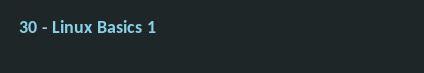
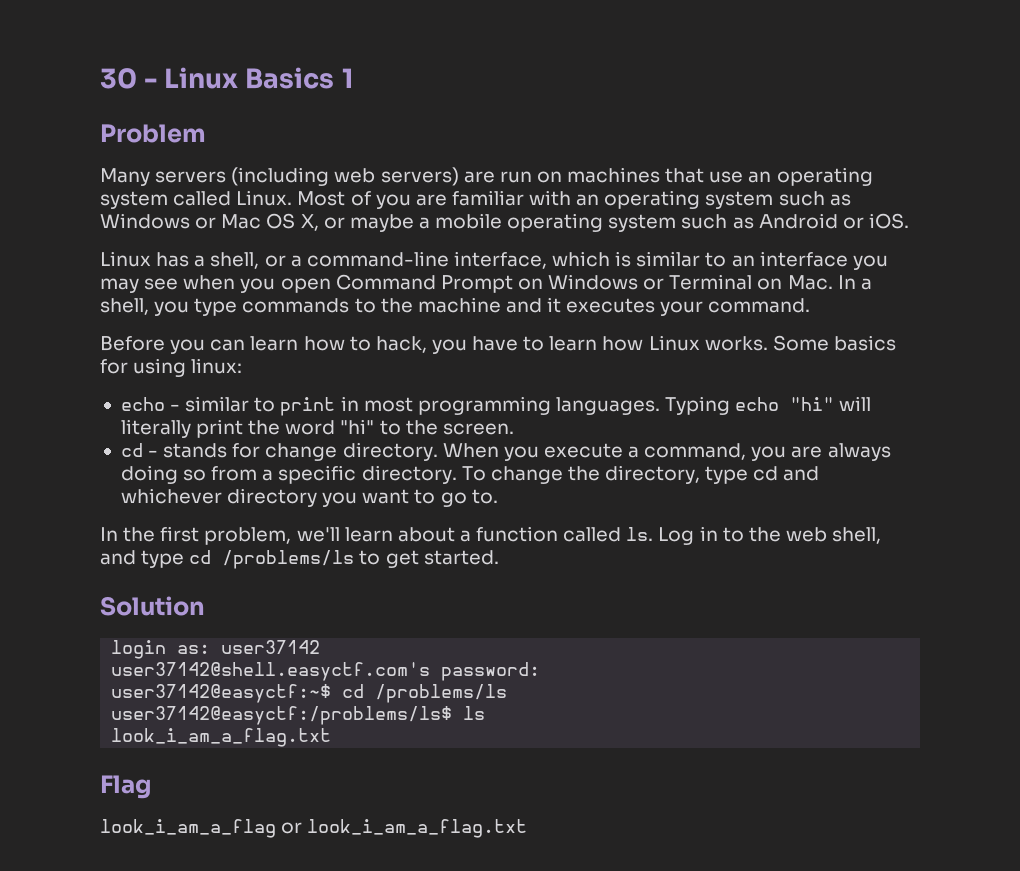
+ Problem
+ Many servers (including web servers) are run on machines that use an operating system called Linux. Most of you are familiar with an operating system such as Windows or Mac OS X, or maybe a mobile operating system such as Android or iOS.
+ Linux has a shell, or a command-line interface, which is similar to an interface you may see when you open Command Prompt on Windows or Terminal on Mac. In a shell, you type commands to the machine and it executes your command.
+ Before you can learn how to hack, you have to learn how Linux works. Some basics for using linux:
+ echo - similar to print in most programming languages. Typing echo "hi" will literally print the word "hi" to the screen.
+ cd - stands for change directory. When you execute a command, you are always doing so from a specific directory. To change the directory, type cd and whichever directory you want to go to.
+ In the first problem, we'll learn about a function called ls. Log in to the web shell, and type cd /problems/ls to get started.
+ Solution
+ login as: user37142
+ user37142@shell.easyctf.com's password:
+ user37142@easyctf:~$ cd /problems/ls
+ user37142@easyctf:/problems/ls$ ls
+ look_i_am_a_flag.txt
+ Flag
+ look_i_am_a_flag or look_i_am_a_flag.txt

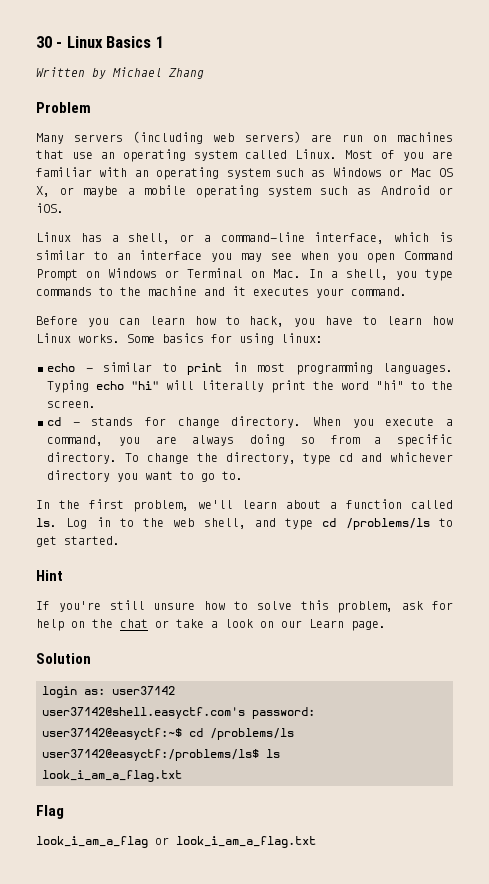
+ Written by Michael Zhang
+ Hint
+ If you're still unsure how to solve this problem, ask for help on the chat or take a look on our Learn page.

